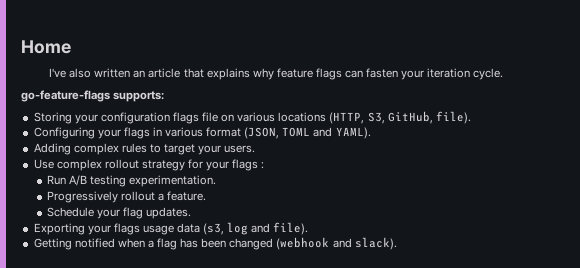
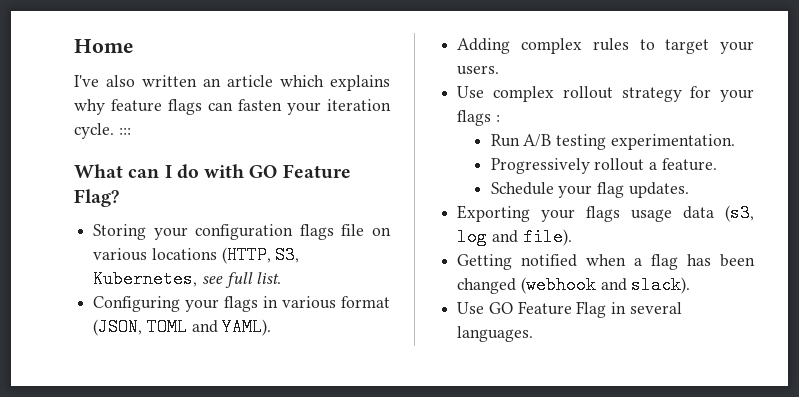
- I've also written an article that explains why feature flags can fasten your iteration cycle.
- go-feature-flags supports:
+ I've also written an article which explains why feature flags can fasten your iteration cycle. :::
+ What can I do with GO Feature Flag?
- Storing your configuration flags file on various locations (HTTP, S3, GitHub, file).
+ Storing your configuration flags file on various locations (HTTP, S3, Kubernetes, see full list.
+ Use GO Feature Flag in several languages.

